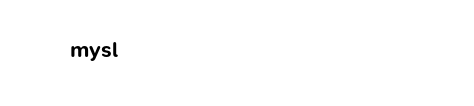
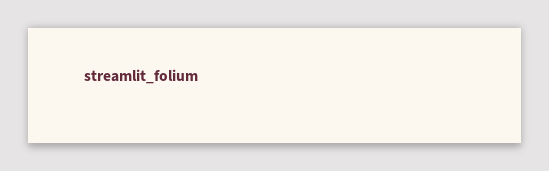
- mysl
+ streamlit_folium

